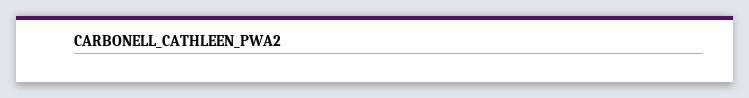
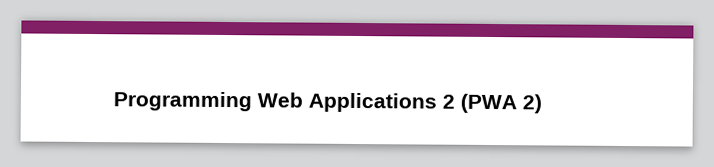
- CARBONELL_CATHLEEN_PWA2
+ Programming Web Applications 2 (PWA 2)

